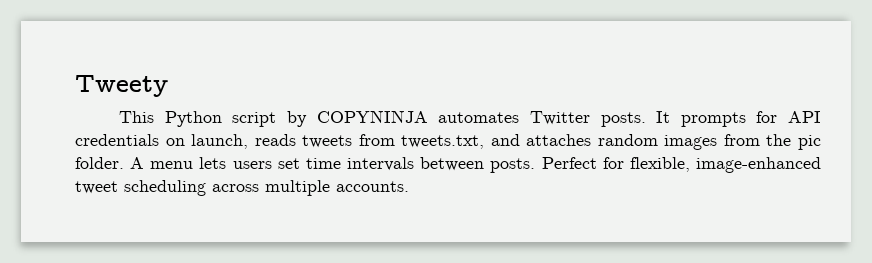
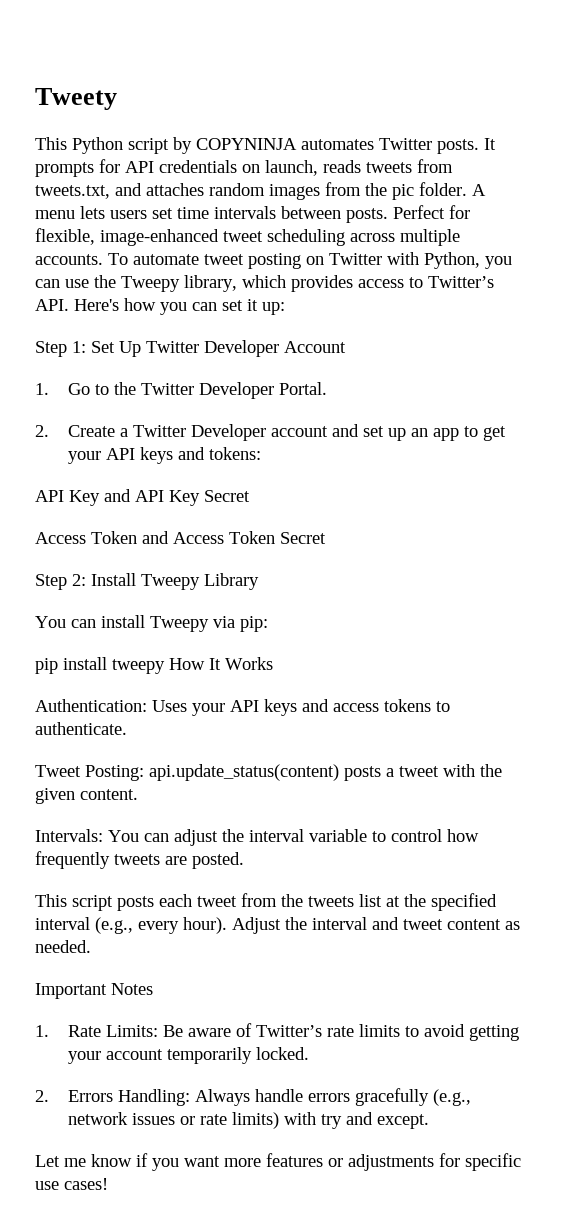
+ To automate tweet posting on Twitter with Python, you can use the Tweepy library, which provides access to Twitter’s API. Here's how you can set it up:
+ Step 1: Set Up Twitter Developer Account
+ 1. Go to the Twitter Developer Portal.
+ 2. Create a Twitter Developer account and set up an app to get your API keys and tokens:
+ API Key and API Key Secret
+ Access Token and Access Token Secret
+ Step 2: Install Tweepy Library
+ You can install Tweepy via pip:
+ pip install tweepy How It Works
+ Authentication: Uses your API keys and access tokens to authenticate.
+ Tweet Posting: api.update_status(content) posts a tweet with the given content.
+ Intervals: You can adjust the interval variable to control how frequently tweets are posted.
+ This script posts each tweet from the tweets list at the specified interval (e.g., every hour). Adjust the interval and tweet content as needed.
+ Important Notes
+ 1. Rate Limits: Be aware of Twitter’s rate limits to avoid getting your account temporarily locked.
+ 2. Errors Handling: Always handle errors gracefully (e.g., network issues or rate limits) with try and except.
+ Let me know if you want more features or adjustments for specific use cases!

